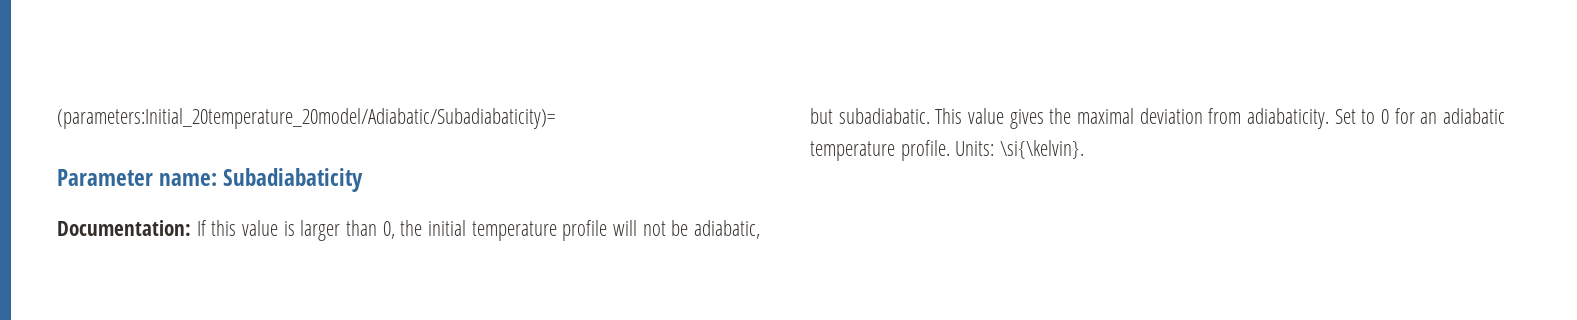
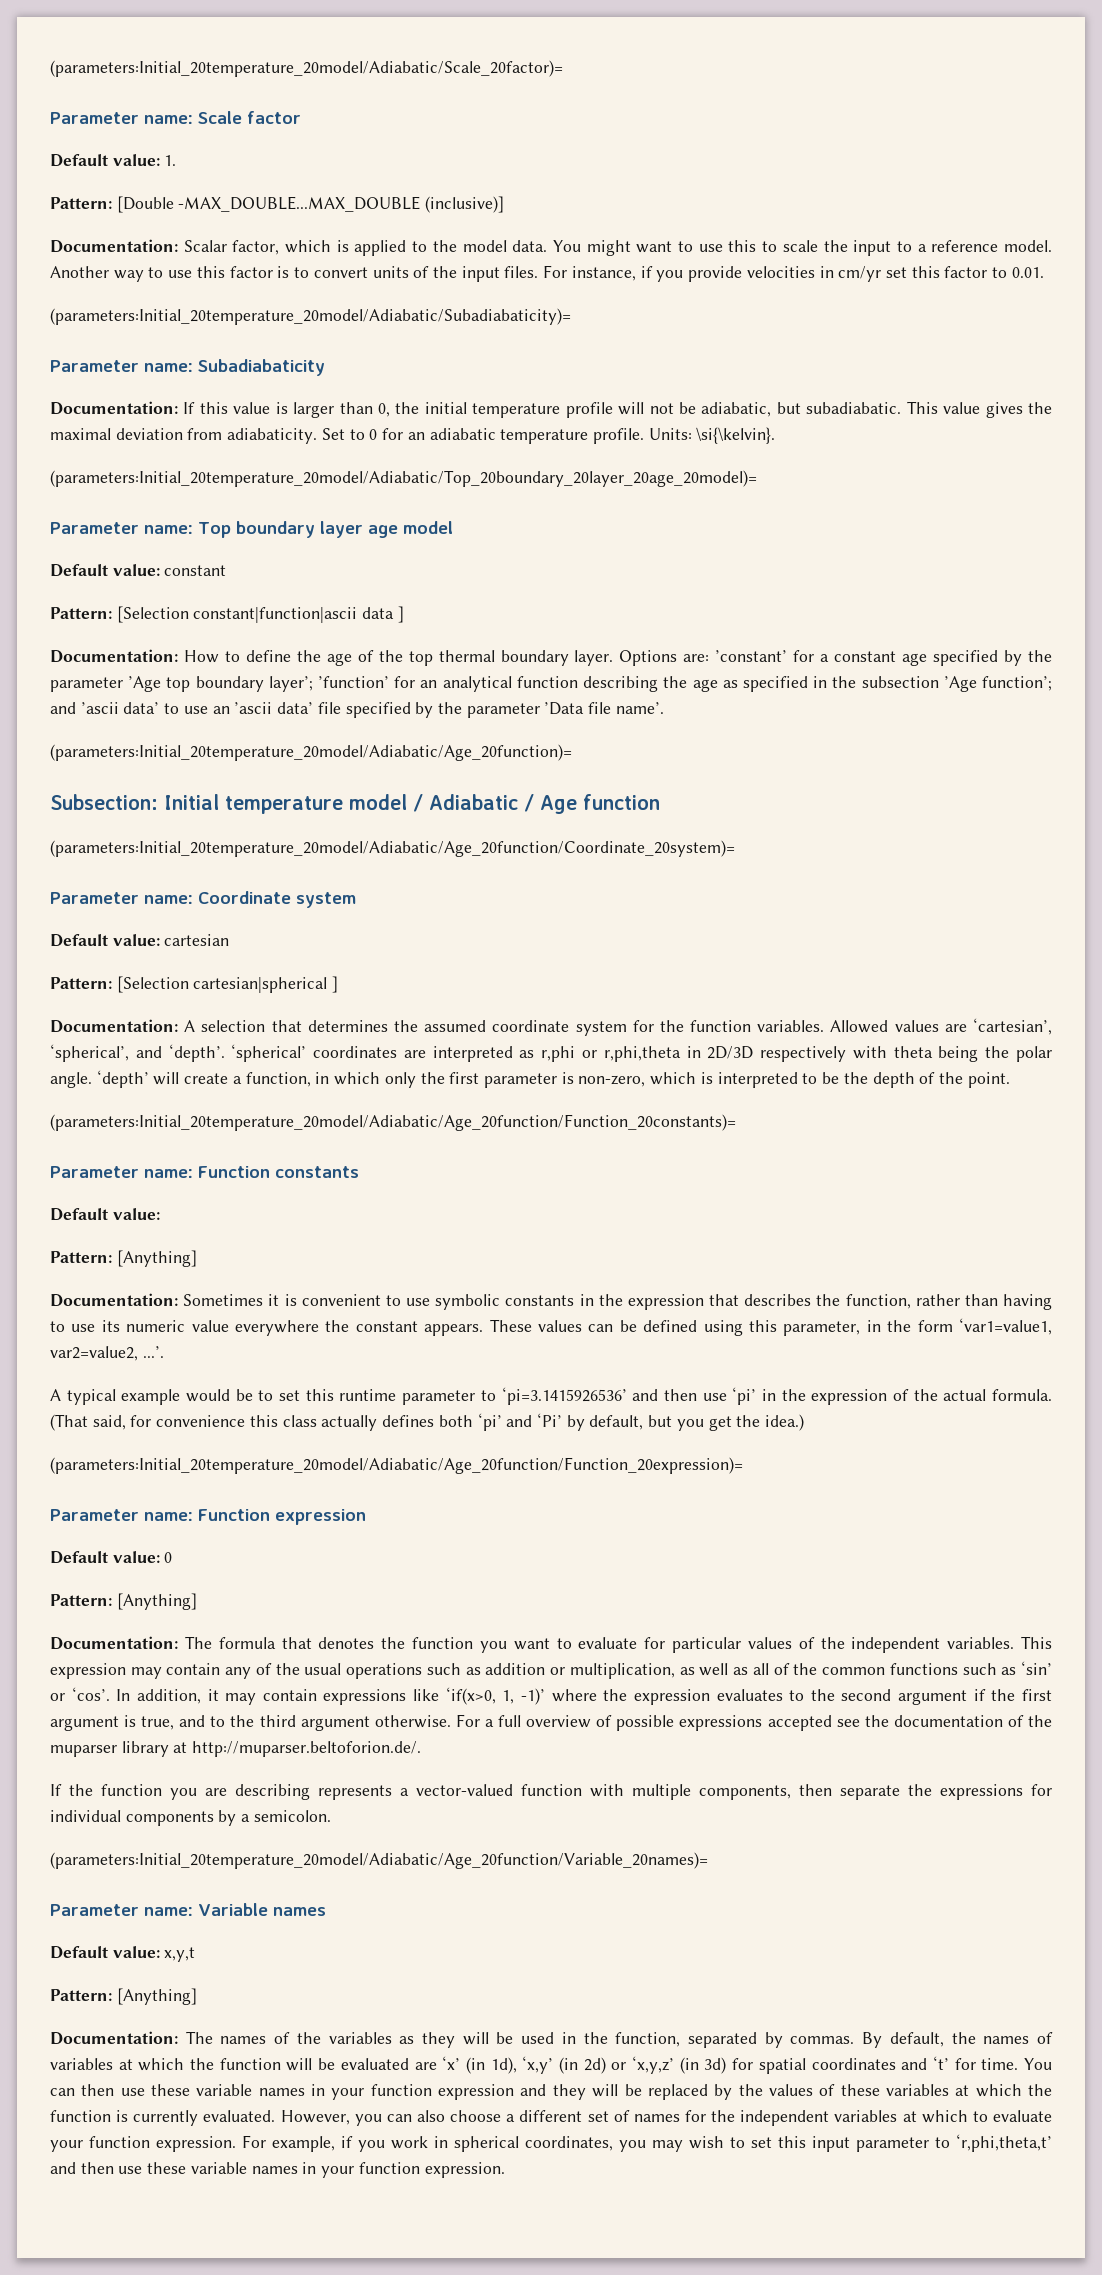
+ (parameters:Initial_20temperature_20model/Adiabatic/Scale_20factor)=
+ Parameter name: Scale factor
+ Default value: 1.
+ Pattern: [Double -MAX_DOUBLE...MAX_DOUBLE (inclusive)]
+ Documentation: Scalar factor, which is applied to the model data. You might want to use this to scale the input to a reference model. Another way to use this factor is to convert units of the input files. For instance, if you provide velocities in cm/yr set this factor to 0.01.
+ (parameters:Initial_20temperature_20model/Adiabatic/Top_20boundary_20layer_20age_20model)=
+ Parameter name: Top boundary layer age model
+ Default value: constant
+ Pattern: [Selection constant|function|ascii data ]
+ Documentation: How to define the age of the top thermal boundary layer. Options are: ’constant’ for a constant age specified by the parameter ’Age top boundary layer’; ’function’ for an analytical function describing the age as specified in the subsection ’Age function’; and ’ascii data’ to use an ’ascii data’ file specified by the parameter ’Data file name’.
+ (parameters:Initial_20temperature_20model/Adiabatic/Age_20function)=
+ Subsection: Initial temperature model / Adiabatic / Age function
+ (parameters:Initial_20temperature_20model/Adiabatic/Age_20function/Coordinate_20system)=
+ Parameter name: Coordinate system
+ Default value: cartesian
+ Pattern: [Selection cartesian|spherical ]
+ Documentation: A selection that determines the assumed coordinate system for the function variables. Allowed values are ‘cartesian’, ‘spherical’, and ‘depth’. ‘spherical’ coordinates are interpreted as r,phi or r,phi,theta in 2D/3D respectively with theta being the polar angle. ‘depth’ will create a function, in which only the first parameter is non-zero, which is interpreted to be the depth of the point.
+ (parameters:Initial_20temperature_20model/Adiabatic/Age_20function/Function_20constants)=
+ Parameter name: Function constants
+ Default value:
+ Pattern: [Anything]
+ Documentation: Sometimes it is convenient to use symbolic constants in the expression that describes the function, rather than having to use its numeric value everywhere the constant appears. These values can be defined using this parameter, in the form ‘var1=value1, var2=value2, ...’.
+ A typical example would be to set this runtime parameter to ‘pi=3.1415926536’ and then use ‘pi’ in the expression of the actual formula. (That said, for convenience this class actually defines both ‘pi’ and ‘Pi’ by default, but you get the idea.)
+ (parameters:Initial_20temperature_20model/Adiabatic/Age_20function/Function_20expression)=
+ Parameter name: Function expression
+ Default value: 0
+ Pattern: [Anything]
+ Documentation: The formula that denotes the function you want to evaluate for particular values of the independent variables. This expression may contain any of the usual operations such as addition or multiplication, as well as all of the common functions such as ‘sin’ or ‘cos’. In addition, it may contain expressions like ‘if(x>0, 1, -1)’ where the expression evaluates to the second argument if the first argument is true, and to the third argument otherwise. For a full overview of possible expressions accepted see the documentation of the muparser library at http://muparser.beltoforion.de/.
+ If the function you are describing represents a vector-valued function with multiple components, then separate the expressions for individual components by a semicolon.
+ (parameters:Initial_20temperature_20model/Adiabatic/Age_20function/Variable_20names)=
+ Parameter name: Variable names
+ Default value: x,y,t
+ Pattern: [Anything]
+ Documentation: The names of the variables as they will be used in the function, separated by commas. By default, the names of variables at which the function will be evaluated are ‘x’ (in 1d), ‘x,y’ (in 2d) or ‘x,y,z’ (in 3d) for spatial coordinates and ‘t’ for time. You can then use these variable names in your function expression and they will be replaced by the values of these variables at which the function is currently evaluated. However, you can also choose a different set of names for the independent variables at which to evaluate your function expression. For example, if you work in spherical coordinates, you may wish to set this input parameter to ‘r,phi,theta,t’ and then use these variable names in your function expression.

